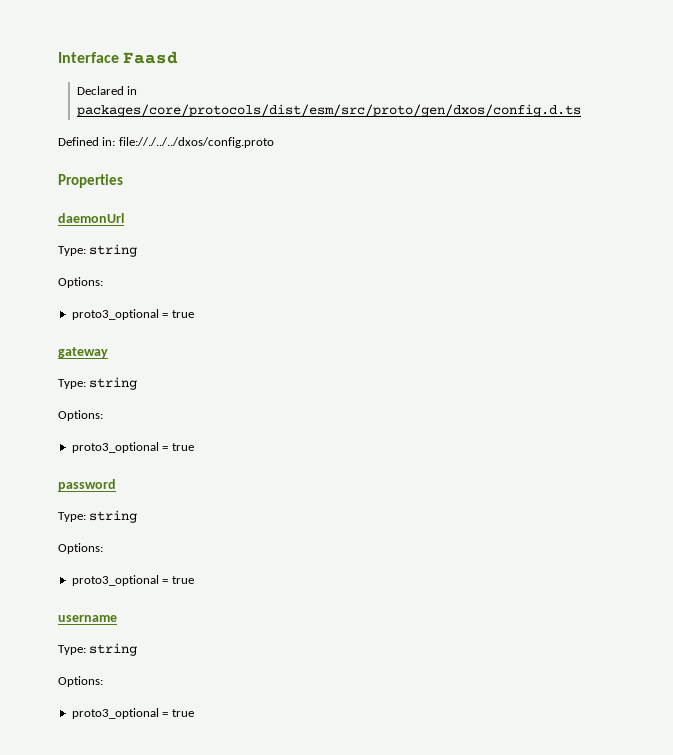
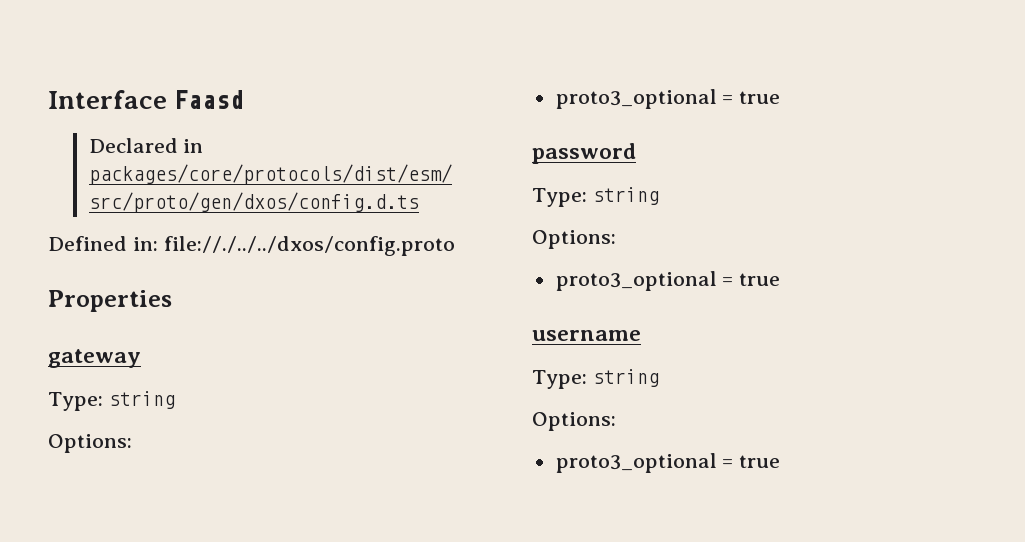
- daemonUrl
- Type: string
- Options:
- proto3_optional = true

